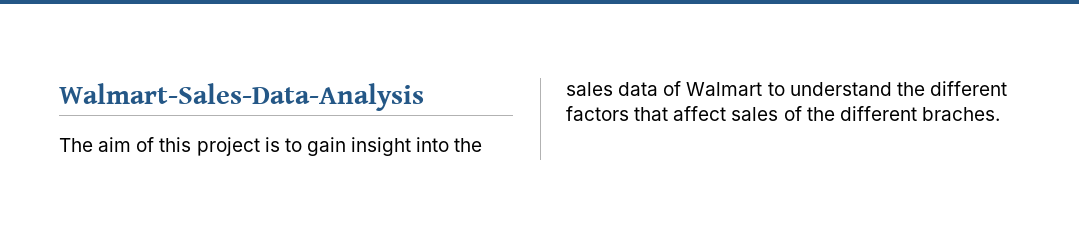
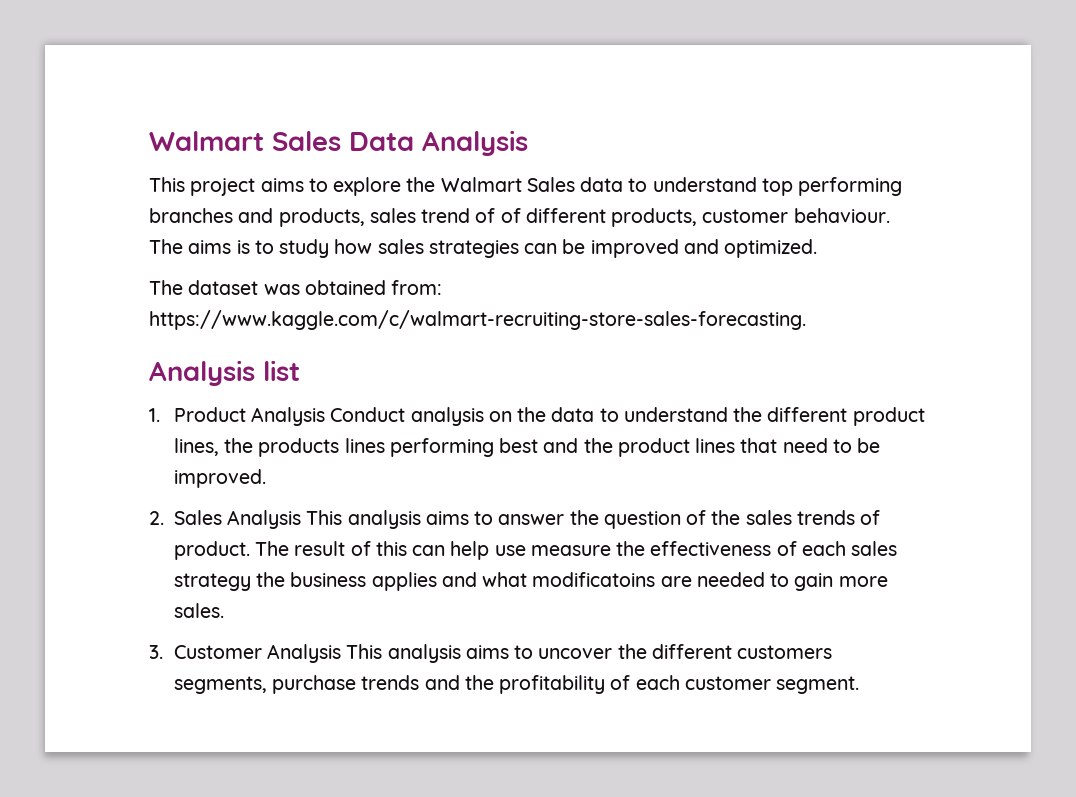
- Walmart-Sales-Data-Analysis
- The aim of this project is to gain insight into the sales data of Walmart to understand the different factors that affect sales of the different braches.
+ Walmart Sales Data Analysis
+ This project aims to explore the Walmart Sales data to understand top performing branches and products, sales trend of of different products, customer behaviour. The aims is to study how sales strategies can be improved and optimized.
+ The dataset was obtained from: https://www.kaggle.com/c/walmart-recruiting-store-sales-forecasting.
+ Analysis list
+ 1. Product Analysis Conduct analysis on the data to understand the different product lines, the products lines performing best and the product lines that need to be improved.
+ 2. Sales Analysis This analysis aims to answer the question of the sales trends of product. The result of this can help use measure the effectiveness of each sales strategy the business applies and what modificatoins are needed to gain more sales.
+ 3. Customer Analysis This analysis aims to uncover the different customers segments, purchase trends and the profitability of each customer segment.

